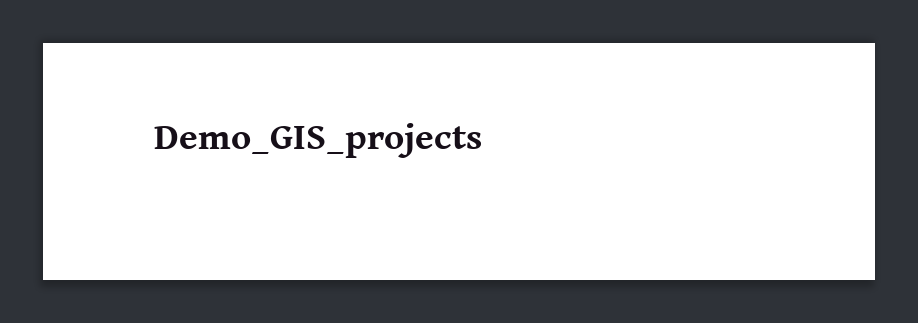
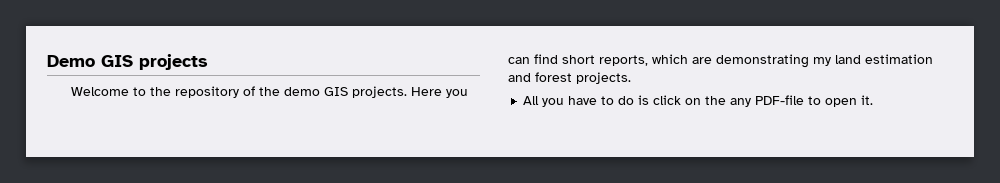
- Demo_GIS_projects
+ Demo GIS projects
+ Welcome to the repository of the demo GIS projects. Here you can find short reports, which are demonstrating my land estimation and forest projects.
+ All you have to do is click on the any PDF-file to open it.

